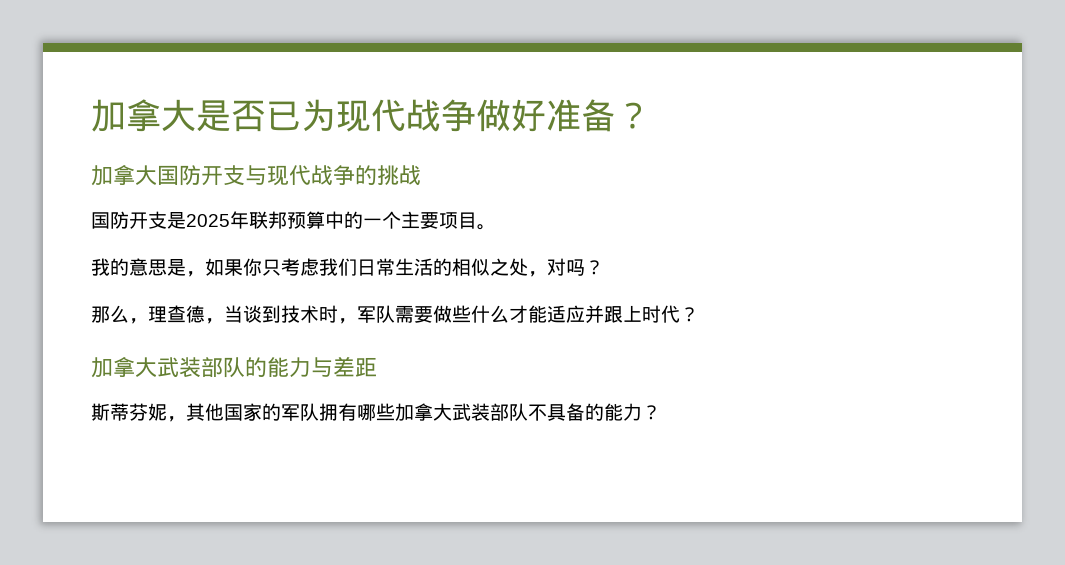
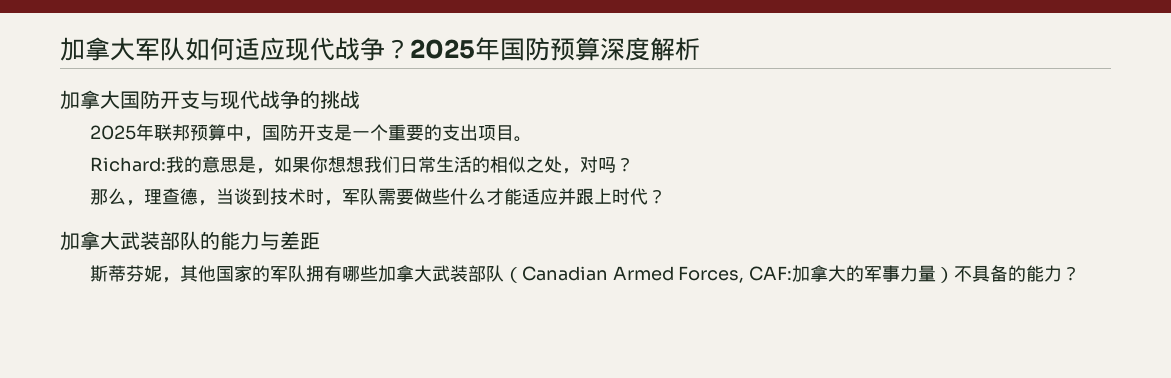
- 加拿大是否已为现代战争做好准备？
+ 加拿大军队如何适应现代战争？2025年国防预算深度解析
- 国防开支是2025年联邦预算中的一个主要项目。
+ 2025年联邦预算中，国防开支是一个重要的支出项目。
- 我的意思是，如果你只考虑我们日常生活的相似之处，对吗？
+ Richard:我的意思是，如果你想想我们日常生活的相似之处，对吗？
- 斯蒂芬妮，其他国家的军队拥有哪些加拿大武装部队不具备的能力？
+ 斯蒂芬妮，其他国家的军队拥有哪些加拿大武装部队（Canadian Armed Forces, CAF:加拿大的军事力量）不具备的能力？

